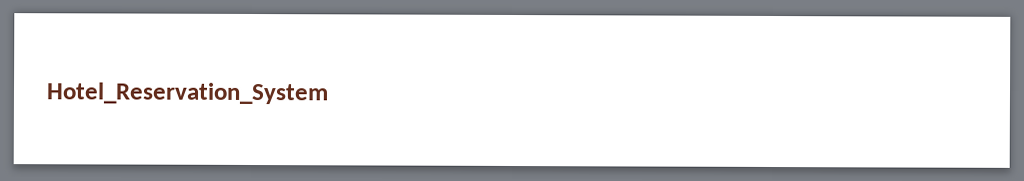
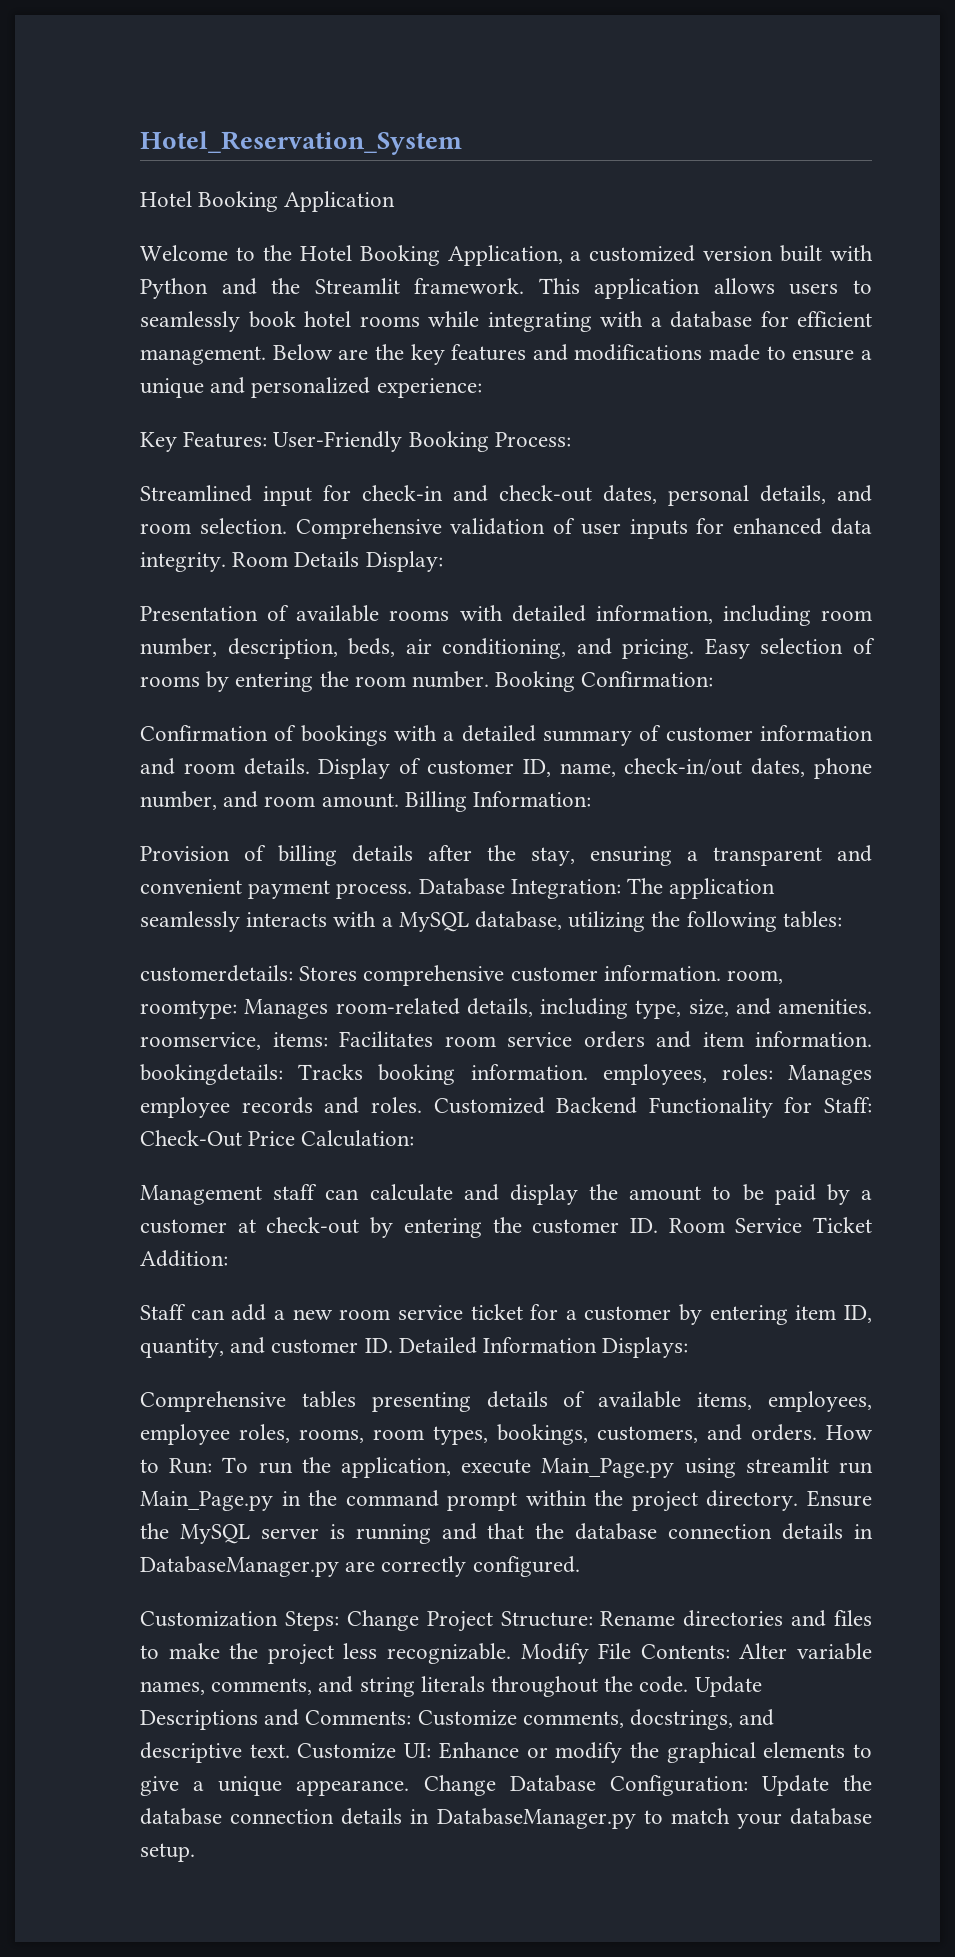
+ Hotel Booking Application
+ Welcome to the Hotel Booking Application, a customized version built with Python and the Streamlit framework. This application allows users to seamlessly book hotel rooms while integrating with a database for efficient management. Below are the key features and modifications made to ensure a unique and personalized experience:
+ Key Features: User-Friendly Booking Process:
+ Streamlined input for check-in and check-out dates, personal details, and room selection. Comprehensive validation of user inputs for enhanced data integrity. Room Details Display:
+ Presentation of available rooms with detailed information, including room number, description, beds, air conditioning, and pricing. Easy selection of rooms by entering the room number. Booking Confirmation:
+ Confirmation of bookings with a detailed summary of customer information and room details. Display of customer ID, name, check-in/out dates, phone number, and room amount. Billing Information:
+ Provision of billing details after the stay, ensuring a transparent and convenient payment process. Database Integration: The application seamlessly interacts with a MySQL database, utilizing the following tables:
+ customerdetails: Stores comprehensive customer information. room, roomtype: Manages room-related details, including type, size, and amenities. roomservice, items: Facilitates room service orders and item information. bookingdetails: Tracks booking information. employees, roles: Manages employee records and roles. Customized Backend Functionality for Staff: Check-Out Price Calculation:
+ Management staff can calculate and display the amount to be paid by a customer at check-out by entering the customer ID. Room Service Ticket Addition:
+ Staff can add a new room service ticket for a customer by entering item ID, quantity, and customer ID. Detailed Information Displays:
+ Comprehensive tables presenting details of available items, employees, employee roles, rooms, room types, bookings, customers, and orders. How to Run: To run the application, execute Main_Page.py using streamlit run Main_Page.py in the command prompt within the project directory. Ensure the MySQL server is running and that the database connection details in DatabaseManager.py are correctly configured.
+ Customization Steps: Change Project Structure: Rename directories and files to make the project less recognizable. Modify File Contents: Alter variable names, comments, and string literals throughout the code. Update Descriptions and Comments: Customize comments, docstrings, and descriptive text. Customize UI: Enhance or modify the graphical elements to give a unique appearance. Change Database Configuration: Update the database connection details in DatabaseManager.py to match your database setup.

